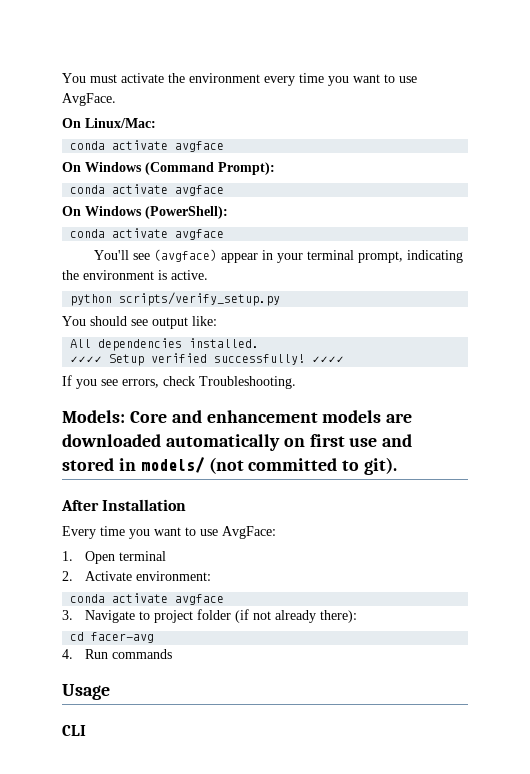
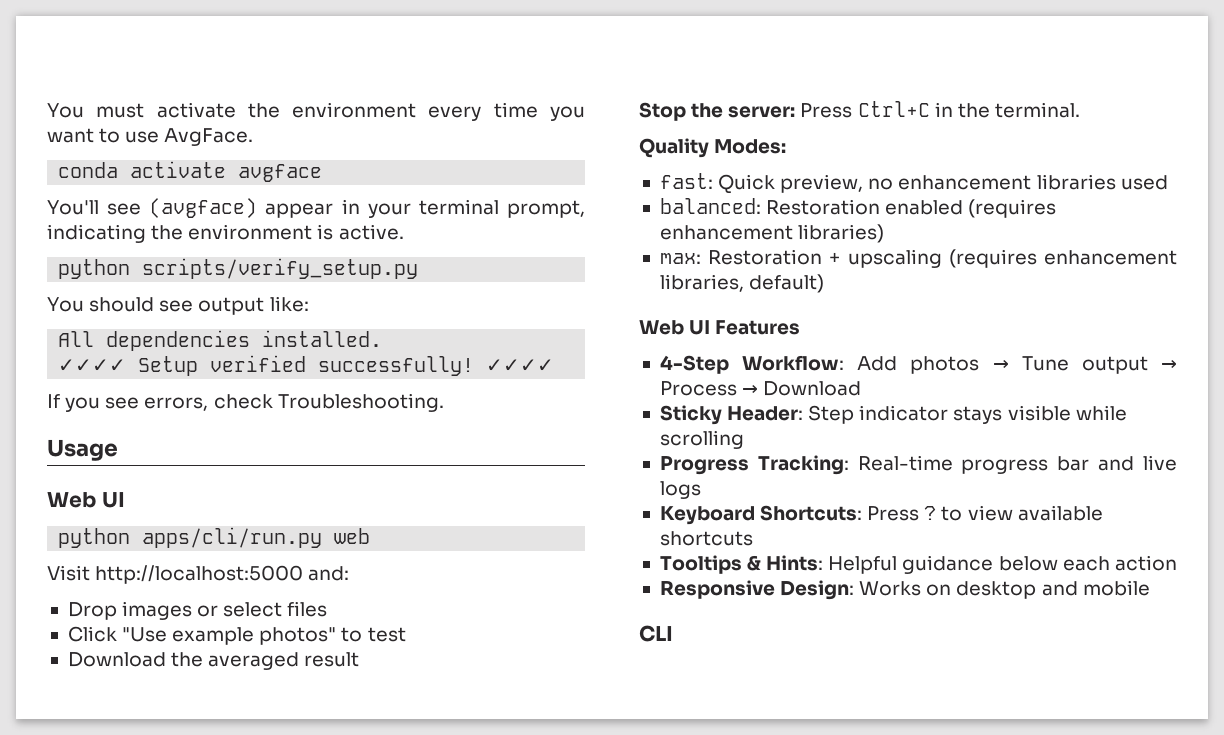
- On Linux/Mac:
- conda activate avgface
- On Windows (Command Prompt):
- conda activate avgface
- On Windows (PowerShell):
- Models: Core and enhancement models are downloaded automatically on first use and stored in models/ (not committed to git).
- After Installation
- Every time you want to use AvgFace:
- 1. Open terminal
- 2. Activate environment:
- conda activate avgface
- 3. Navigate to project folder (if not already there):
- cd facer-avg
- 4. Run commands
  Usage
+ Web UI
+ python apps/cli/run.py web
+ Visit http://localhost:5000 and:
+ Drop images or select files
+ Click "Use example photos" to test
+ Download the averaged result
+ Stop the server: Press Ctrl+C in the terminal.
+ Quality Modes:
+ fast: Quick preview, no enhancement libraries used
+ balanced: Restoration enabled (requires enhancement libraries)
+ max: Restoration + upscaling (requires enhancement libraries, default)
+ Web UI Features
+ 4-Step Workflow: Add photos → Tune output → Process → Download
+ Sticky Header: Step indicator stays visible while scrolling
+ Progress Tracking: Real-time progress bar and live logs
+ Keyboard Shortcuts: Press ? to view available shortcuts
+ Tooltips & Hints: Helpful guidance below each action
+ Responsive Design: Works on desktop and mobile

